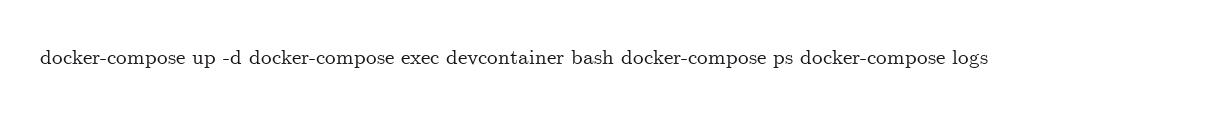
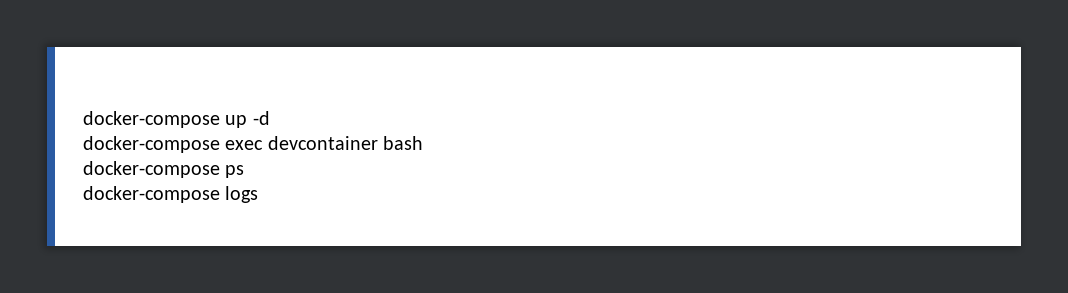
- docker-compose up -d docker-compose exec devcontainer bash docker-compose ps docker-compose logs
+ docker-compose up -d
+ docker-compose exec devcontainer bash
+ docker-compose ps
+ docker-compose logs

